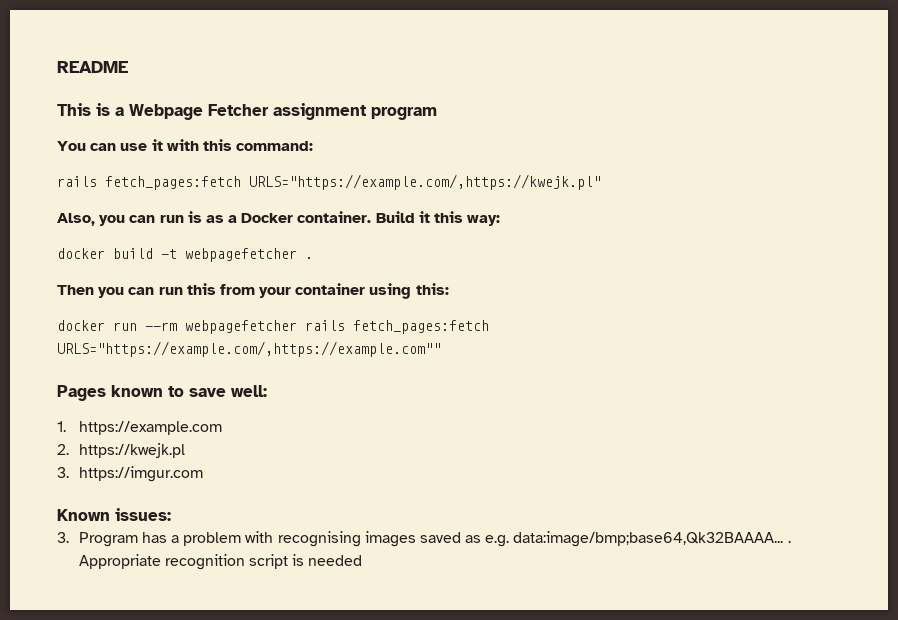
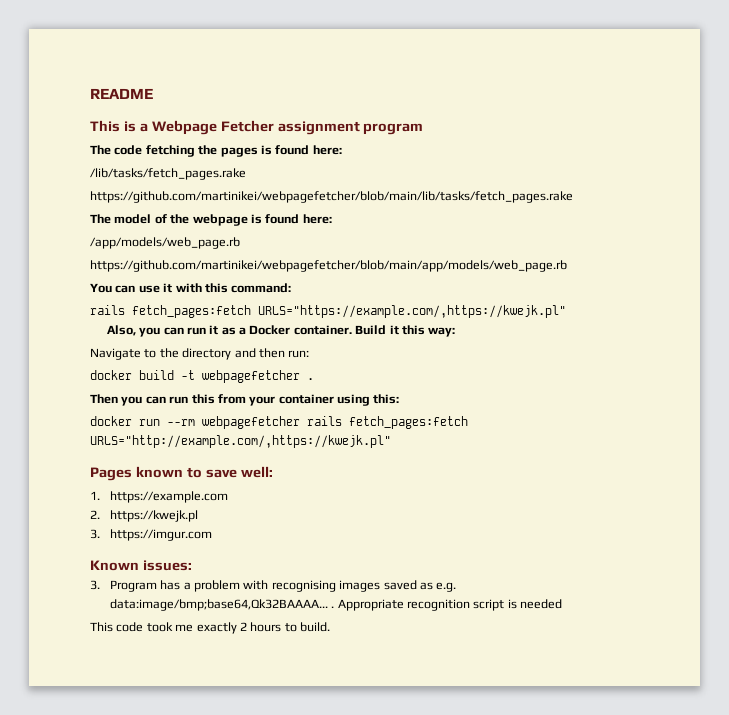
+ The code fetching the pages is found here:
+ /lib/tasks/fetch_pages.rake
+ https://github.com/martinikei/webpagefetcher/blob/main/lib/tasks/fetch_pages.rake
+ The model of the webpage is found here:
+ /app/models/web_page.rb
+ https://github.com/martinikei/webpagefetcher/blob/main/app/models/web_page.rb
- Also, you can run is as a Docker container.
+ Also, you can run it as a Docker container.
+ Navigate to the directory and then run:
- docker run --rm webpagefetcher rails fetch_pages:fetch URLS="https://example.com/,https://example.com""
+ docker run --rm webpagefetcher rails fetch_pages:fetch URLS="http://example.com/,https://kwejk.pl"
+ This code took me exactly 2 hours to build.

